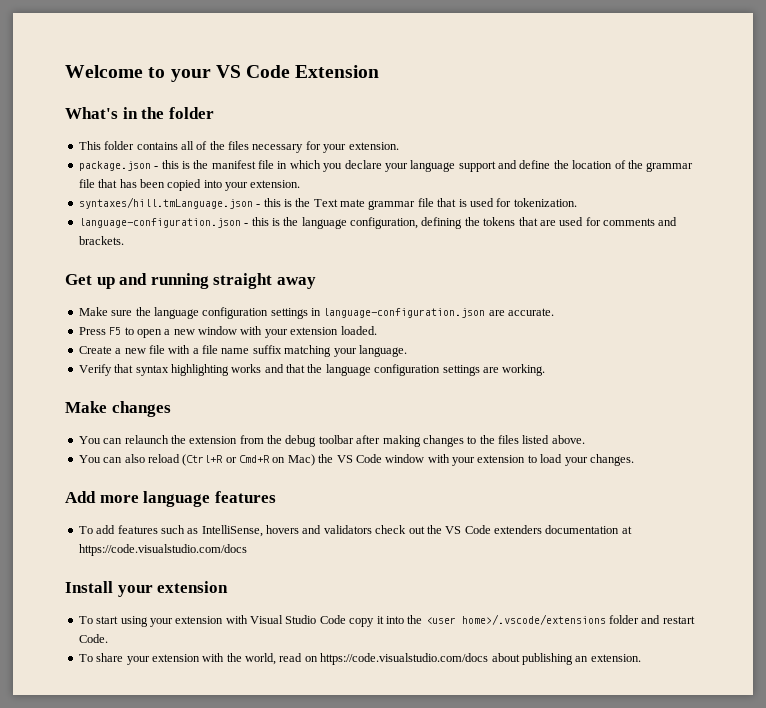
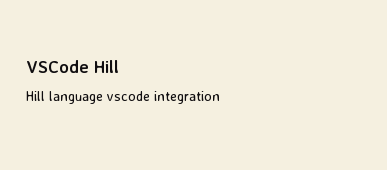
- Welcome to your VS Code Extension
- What's in the folder
- This folder contains all of the files necessary for your extension.
- package.json - this is the manifest file in which you declare your language support and define the location of the grammar file that has been copied into your extension.
- syntaxes/hill.tmLanguage.json - this is the Text mate grammar file that is used for tokenization.
- language-configuration.json - this is the language configuration, defining the tokens that are used for comments and brackets.
- Get up and running straight away
- Make sure the language configuration settings in language-configuration.json are accurate.
- Press F5 to open a new window with your extension loaded.
- Create a new file with a file name suffix matching your language.
- Verify that syntax highlighting works and that the language configuration settings are working.
- Make changes
- You can relaunch the extension from the debug toolbar after making changes to the files listed above.
- You can also reload (Ctrl+R or Cmd+R on Mac) the VS Code window with your extension to load your changes.
- Add more language features
- To add features such as IntelliSense, hovers and validators check out the VS Code extenders documentation at https://code.visualstudio.com/docs
- Install your extension
- To start using your extension with Visual Studio Code copy it into the <user home>/.vscode/extensions folder and restart Code.
- To share your extension with the world, read on https://code.visualstudio.com/docs about publishing an extension.
+ VSCode Hill
+ Hill language vscode integration

